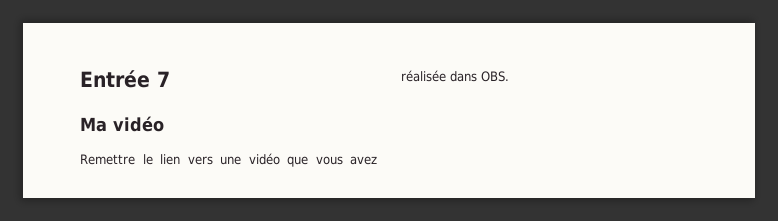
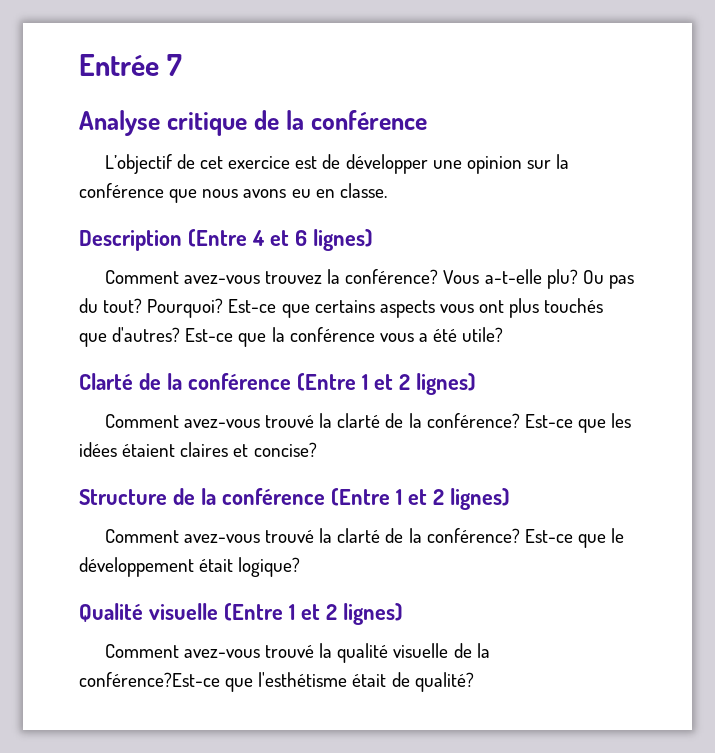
- Ma vidéo
- Remettre le lien vers une vidéo que vous avez réalisée dans OBS.
+ Analyse critique de la conférence
+ L’objectif de cet exercice est de développer une opinion sur la conférence que nous avons eu en classe.
+ Description (Entre 4 et 6 lignes)
+ Comment avez-vous trouvez la conférence? Vous a-t-elle plu? Ou pas du tout? Pourquoi? Est-ce que certains aspects vous ont plus touchés que d'autres? Est-ce que la conférence vous a été utile?
+ Clarté de la conférence (Entre 1 et 2 lignes)
+ Comment avez-vous trouvé la clarté de la conférence? Est-ce que les idées étaient claires et concise?
+ Structure de la conférence (Entre 1 et 2 lignes)
+ Comment avez-vous trouvé la clarté de la conférence? Est-ce que le développement était logique?
+ Qualité visuelle (Entre 1 et 2 lignes)
+ Comment avez-vous trouvé la qualité visuelle de la conférence?Est-ce que l'esthétisme était de qualité?

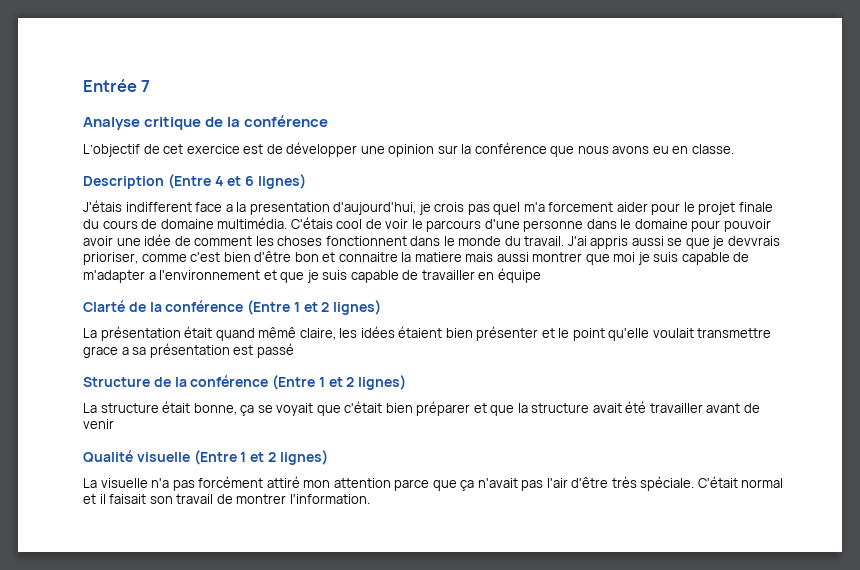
- Comment avez-vous trouvez la conférence? Vous a-t-elle plu? Ou pas du tout? Pourquoi? Est-ce que certains aspects vous ont plus touchés que d'autres? Est-ce que la conférence vous a été utile?
+ J'étais indifferent face a la presentation d'aujourd'hui, je crois pas quel m'a forcement aider pour le projet finale du cours de domaine multimédia. C'étais cool de voir le parcours d'une personne dans le domaine pour pouvoir avoir une idée de comment les choses fonctionnent dans le monde du travail. J'ai appris aussi se que je devvrais prioriser, comme c'est bien d'être bon et connaitre la matiere mais aussi montrer que moi je suis capable de m'adapter a l'environnement et que je suis capable de travailler en équipe
- Comment avez-vous trouvé la clarté de la conférence? Est-ce que les idées étaient claires et concise?
+ La présentation était quand mêmê claire, les idées étaient bien présenter et le point qu'elle voulait transmettre grace a sa présentation est passé
- Comment avez-vous trouvé la clarté de la conférence? Est-ce que le développement était logique?
+ La structure était bonne, ça se voyait que c'était bien préparer et que la structure avait été travailler avant de venir
- Comment avez-vous trouvé la qualité visuelle de la conférence?Est-ce que l'esthétisme était de qualité?
+ La visuelle n'a pas forcément attiré mon attention parce que ça n'avait pas l'air d'être très spéciale. C'était normal et il faisait son travail de montrer l'information.

